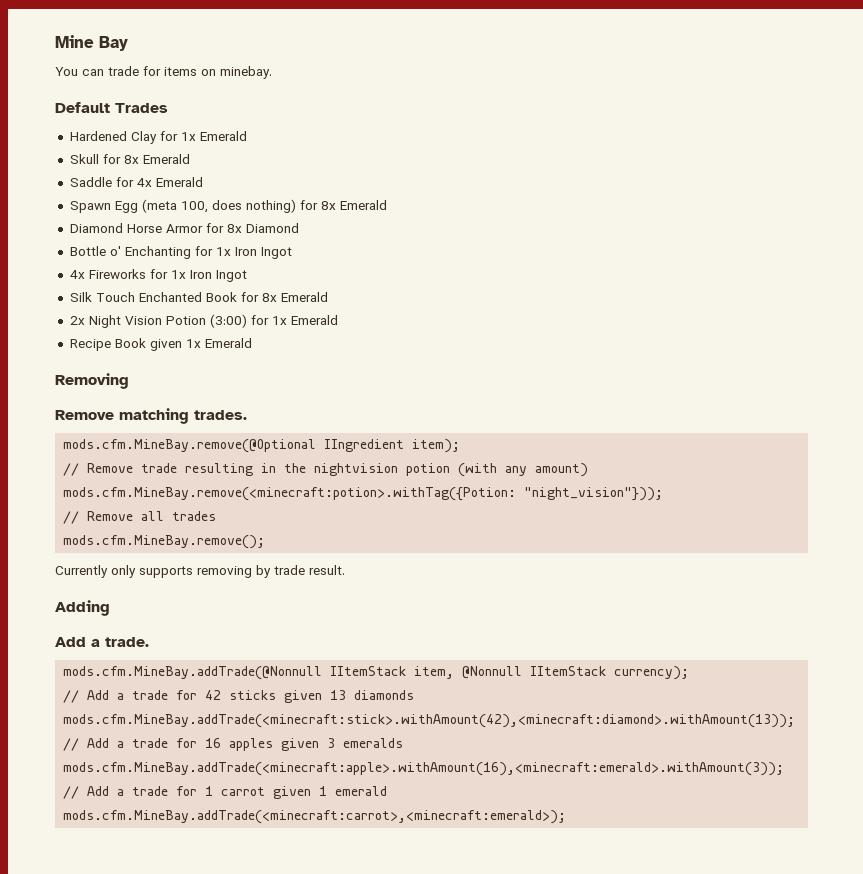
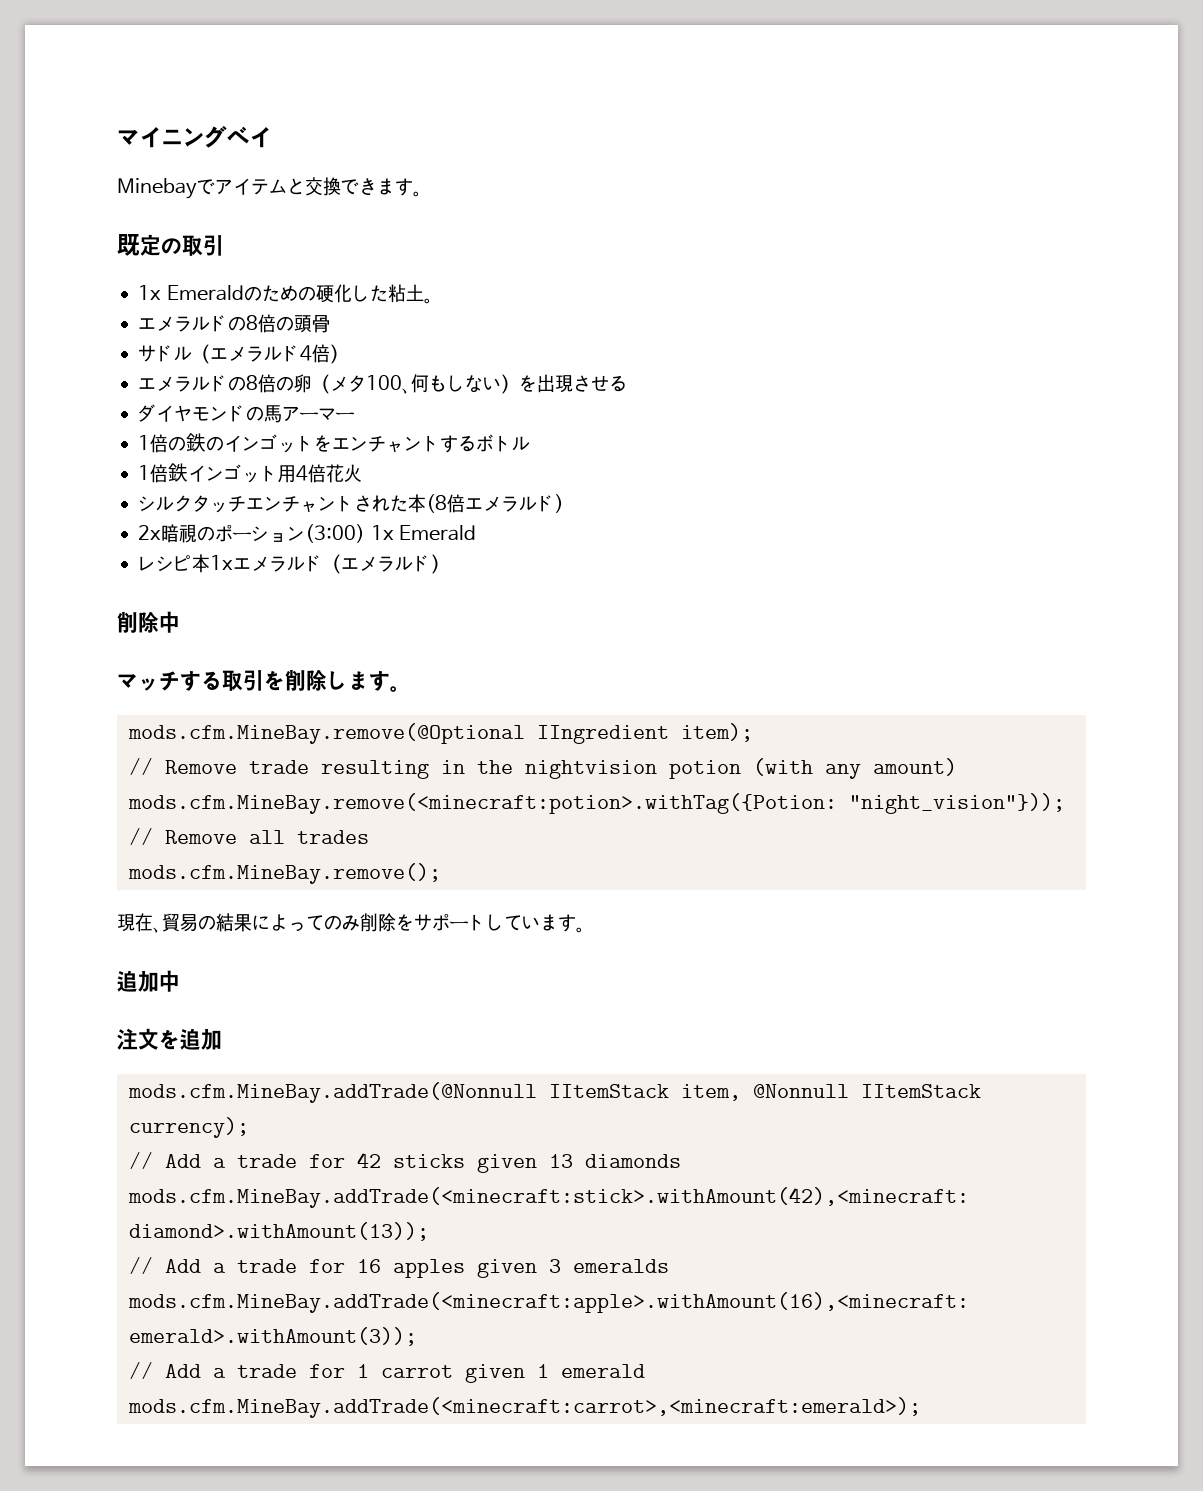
- Mine Bay
- You can trade for items on minebay.
- Default Trades
- Hardened Clay for 1x Emerald
- Skull for 8x Emerald
- Saddle for 4x Emerald
- Spawn Egg (meta 100, does nothing) for 8x Emerald
- Diamond Horse Armor for 8x Diamond
- Bottle o' Enchanting for 1x Iron Ingot
- 4x Fireworks for 1x Iron Ingot
- Silk Touch Enchanted Book for 8x Emerald
- 2x Night Vision Potion (3:00) for 1x Emerald
- Recipe Book given 1x Emerald
- Removing
- Remove matching trades.
+ マイニングベイ
+ Minebayでアイテムと交換できます。
+ 既定の取引
+ 1x Emeraldのための硬化した粘土。
+ エメラルドの8倍の頭骨
+ サドル（エメラルド4倍）
+ エメラルドの8倍の卵（メタ100、何もしない）を出現させる
+ ダイヤモンドの馬アーマー
+ 1倍の鉄のインゴットをエンチャントするボトル
+ 1倍鉄インゴット用4倍花火
+ シルクタッチエンチャントされた本(8倍エメラルド)
+ 2x暗視のポーション(3:00) 1x Emerald
+ レシピ本1xエメラルド（エメラルド）
+ 削除中
+ マッチする取引を削除します。
- Currently only supports removing by trade result.
- Adding
- Add a trade.
+ 現在、貿易の結果によってのみ削除をサポートしています。
+ 追加中
+ 注文を追加

